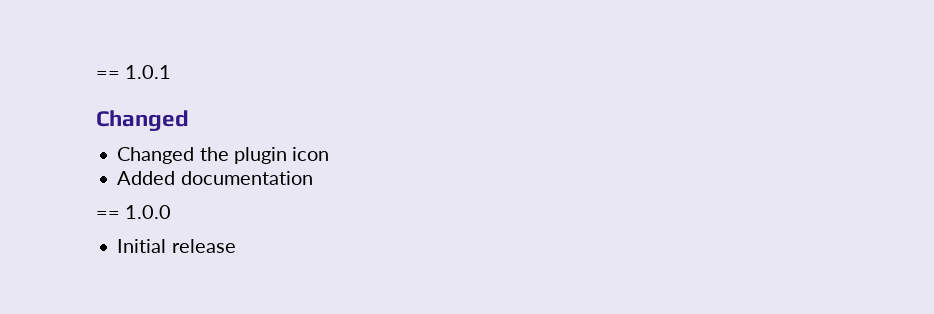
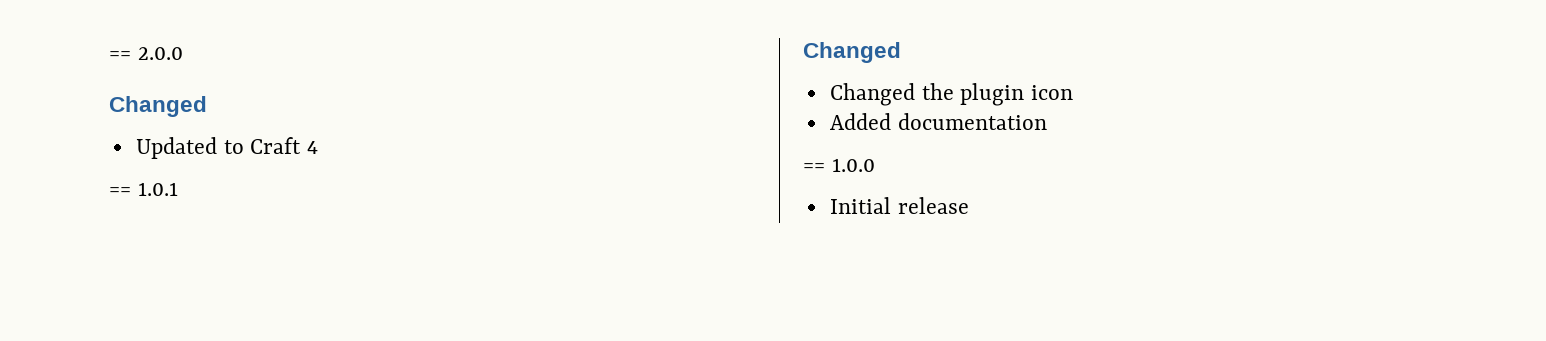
+ == 2.0.0
+ Changed
+ Updated to Craft 4

